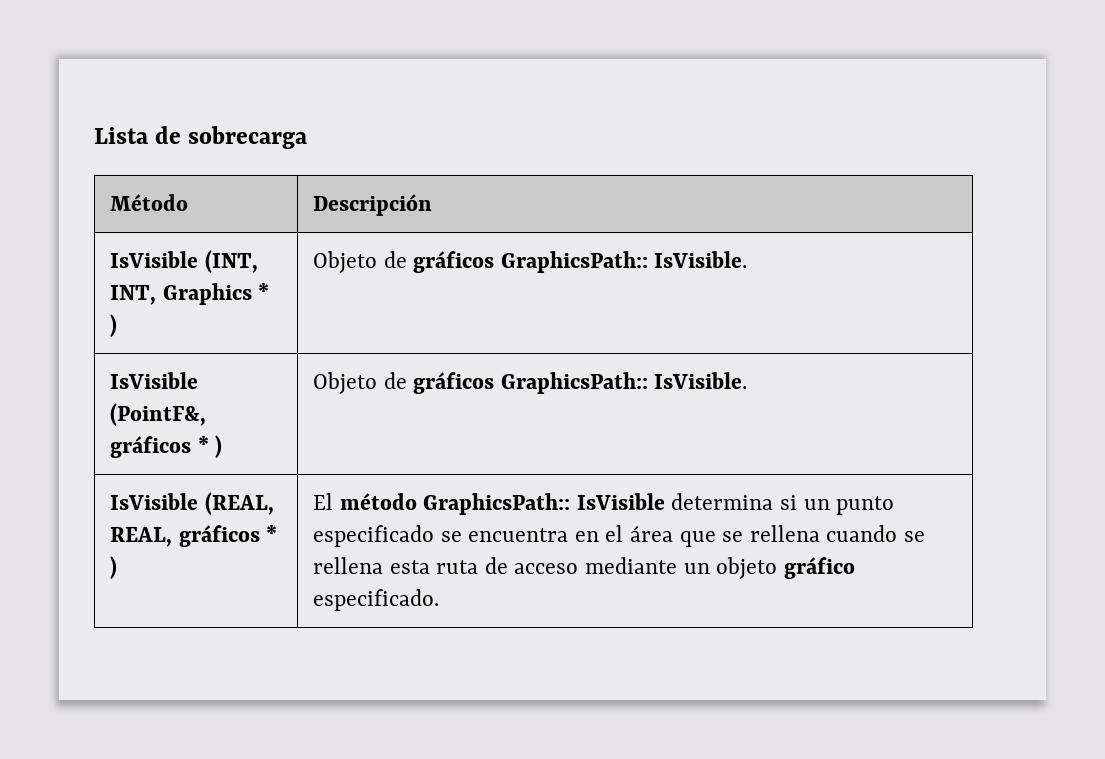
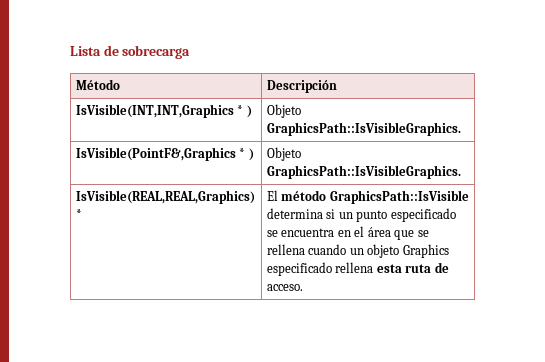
- IsVisible (INT, INT, Graphics * ) | Objeto de gráficos GraphicsPath:: IsVisible.
- IsVisible (PointF&, gráficos * ) | Objeto de gráficos GraphicsPath:: IsVisible.
- IsVisible (REAL, REAL, gráficos * ) | El método GraphicsPath:: IsVisible determina si un punto especificado se encuentra en el área que se rellena cuando se rellena esta ruta de acceso mediante un objeto gráfico especificado.
+ IsVisible(INT,INT,Graphics * ) | Objeto GraphicsPath::IsVisibleGraphics.
+ IsVisible(PointF&,Graphics * ) | Objeto GraphicsPath::IsVisibleGraphics.
+ IsVisible(REAL,REAL,Graphics) * | El método GraphicsPath::IsVisible determina si un punto especificado se encuentra en el área que se rellena cuando un objeto Graphics especificado rellena esta ruta de acceso.

